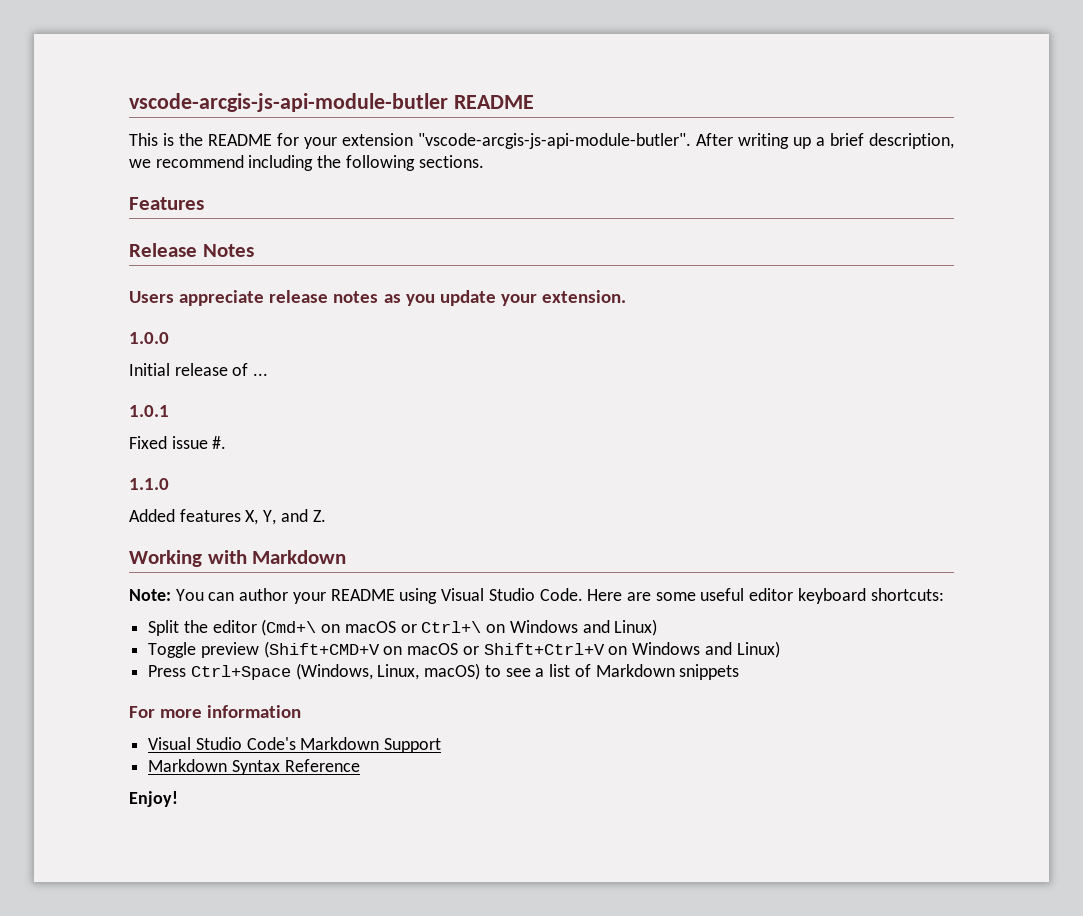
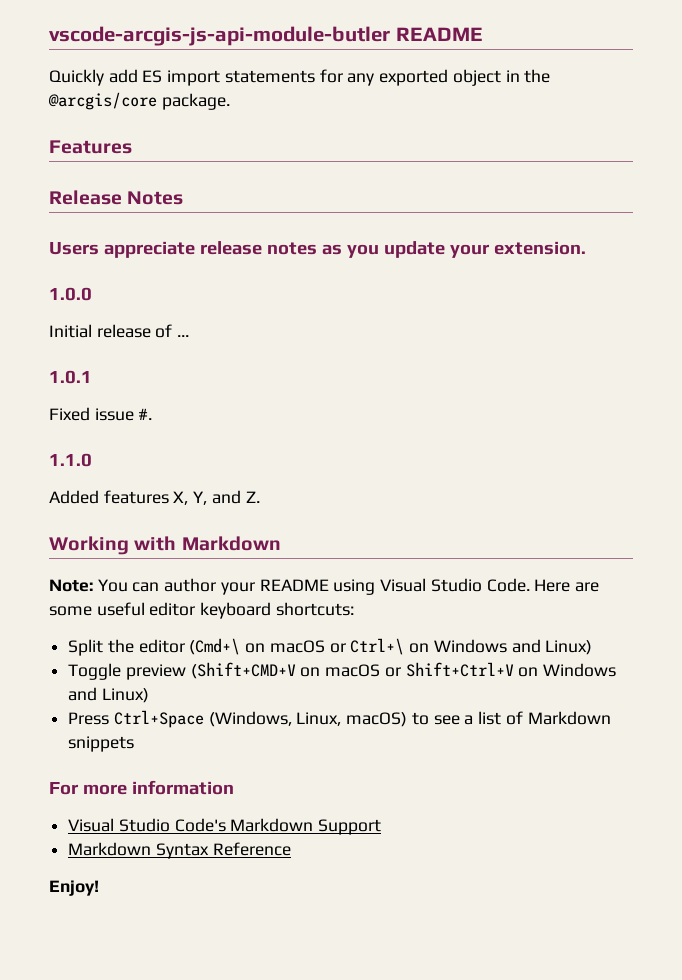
- This is the README for your extension "vscode-arcgis-js-api-module-butler". After writing up a brief description, we recommend including the following sections.
+ Quickly add ES import statements for any exported object in the @arcgis/core package.

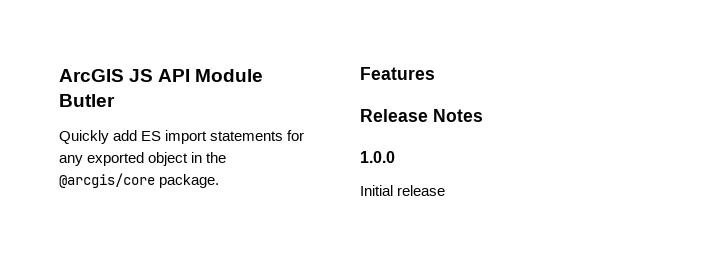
- vscode-arcgis-js-api-module-butler README
+ ArcGIS JS API Module Butler
- Users appreciate release notes as you update your extension.
  1.0.0
- Initial release of ...
- 1.0.1
- Fixed issue #.
- 1.1.0
- Added features X, Y, and Z.
- Working with Markdown
- Note: You can author your README using Visual Studio Code. Here are some useful editor keyboard shortcuts:
- Split the editor (Cmd+\ on macOS or Ctrl+\ on Windows and Linux)
- Toggle preview (Shift+CMD+V on macOS or Shift+Ctrl+V on Windows and Linux)
- Press Ctrl+Space (Windows, Linux, macOS) to see a list of Markdown snippets
- For more information
- Visual Studio Code's Markdown Support
- Markdown Syntax Reference
- Enjoy!
+ Initial release

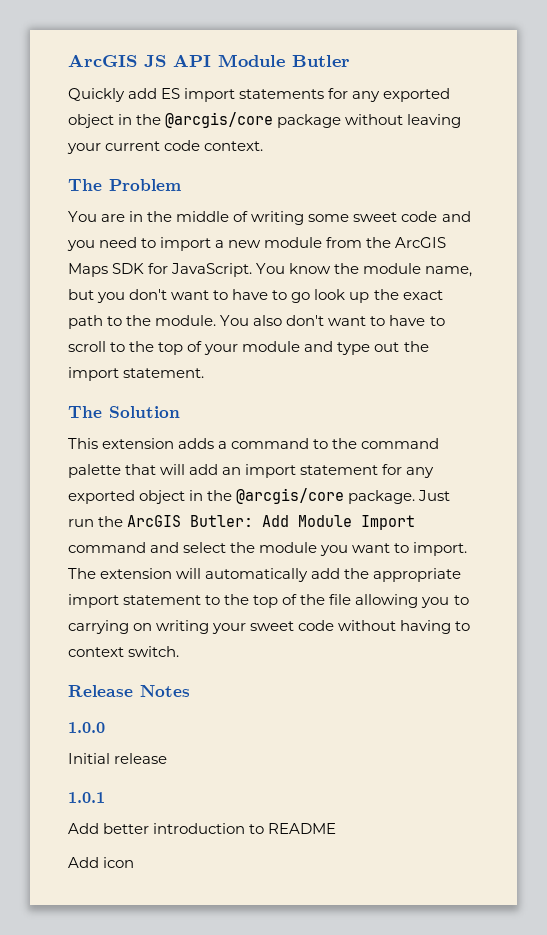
- Quickly add ES import statements for any exported object in the @arcgis/core package.
- Features
+ Quickly add ES import statements for any exported object in the @arcgis/core package without leaving your current code context.
+ The Problem
+ You are in the middle of writing some sweet code and you need to import a new module from the ArcGIS Maps SDK for JavaScript. You know the module name, but you don't want to have to go look up the exact path to the module. You also don't want to have to scroll to the top of your module and type out the import statement.
+ The Solution
+ This extension adds a command to the command palette that will add an import statement for any exported object in the @arcgis/core package. Just run the ArcGIS Butler: Add Module Import command and select the module you want to import. The extension will automatically add the appropriate import statement to the top of the file allowing you to carrying on writing your sweet code without having to context switch.
+ 1.0.1
+ Add better introduction to README
+ Add icon

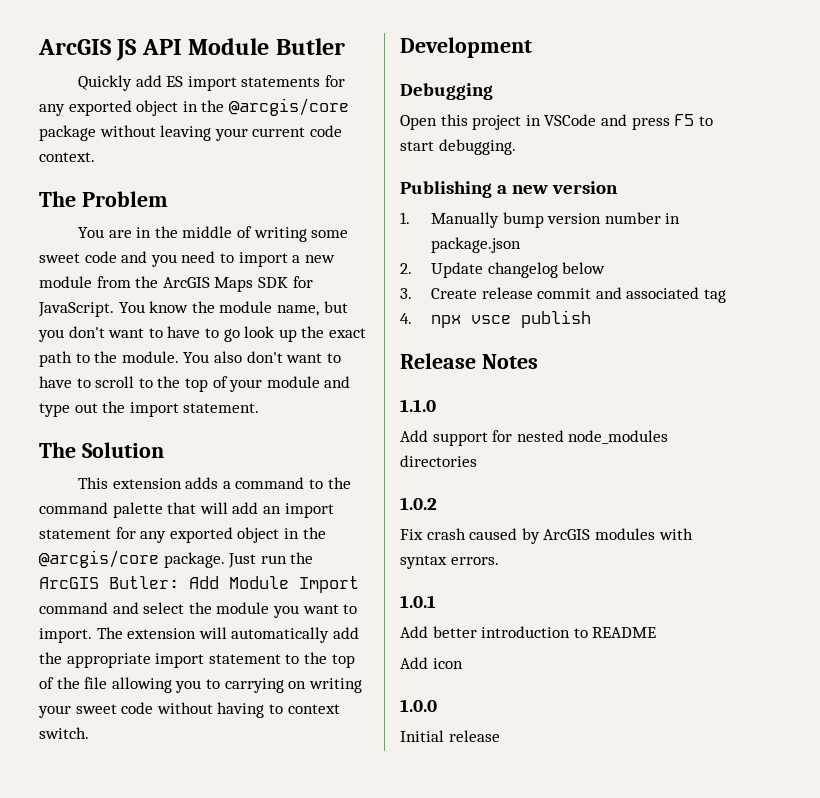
+ Development
+ Debugging
+ Open this project in VSCode and press F5 to start debugging.
+ Publishing a new version
+ 1. Manually bump version number in package.json
+ 2. Update changelog below
+ 3. Create release commit and associated tag
+ 4. npx vsce publish
  Release Notes
- 1.0.0
- Initial release
+ 1.1.0
+ Add support for nested node_modules directories
+ 1.0.2
+ Fix crash caused by ArcGIS modules with syntax errors.
+ 1.0.0
+ Initial release

